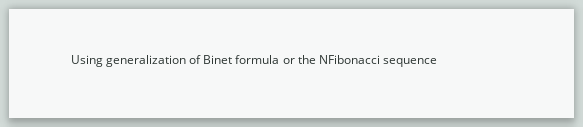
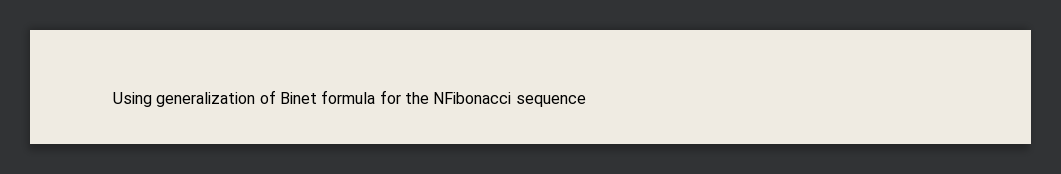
- Using generalization of Binet formula or the NFibonacci sequence
+ Using generalization of Binet formula for the NFibonacci sequence

